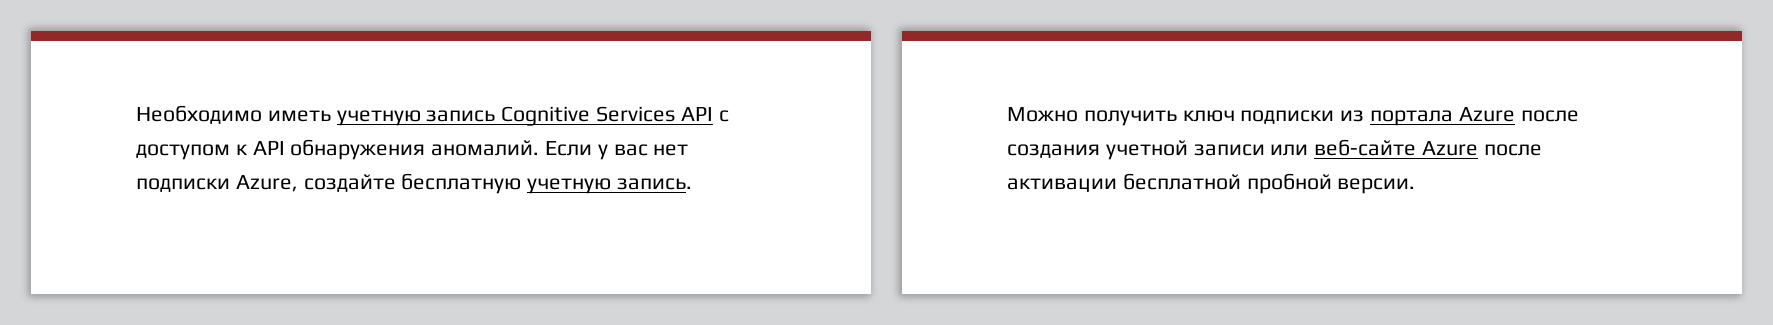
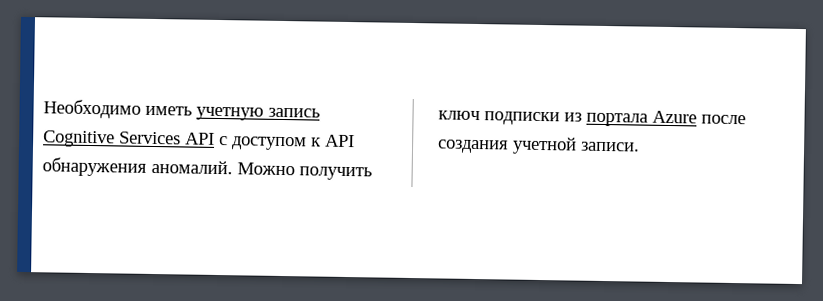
- Если у вас нет подписки Azure, создайте бесплатную учетную запись.
- Можно получить ключ подписки из портала Azure после создания учетной записи или веб-сайте Azure после активации бесплатной пробной версии.
+ Можно получить ключ подписки из портала Azure после создания учетной записи.

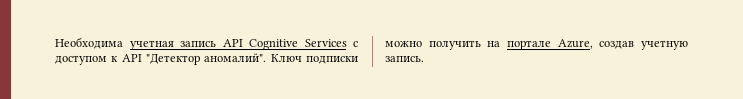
- Необходимо иметь учетную запись Cognitive Services API с доступом к API обнаружения аномалий. Можно получить ключ подписки из портала Azure после создания учетной записи.
+ Необходима учетная запись API Cognitive Services с доступом к API "Детектор аномалий". Ключ подписки можно получить на портале Azure, создав учетную запись.

